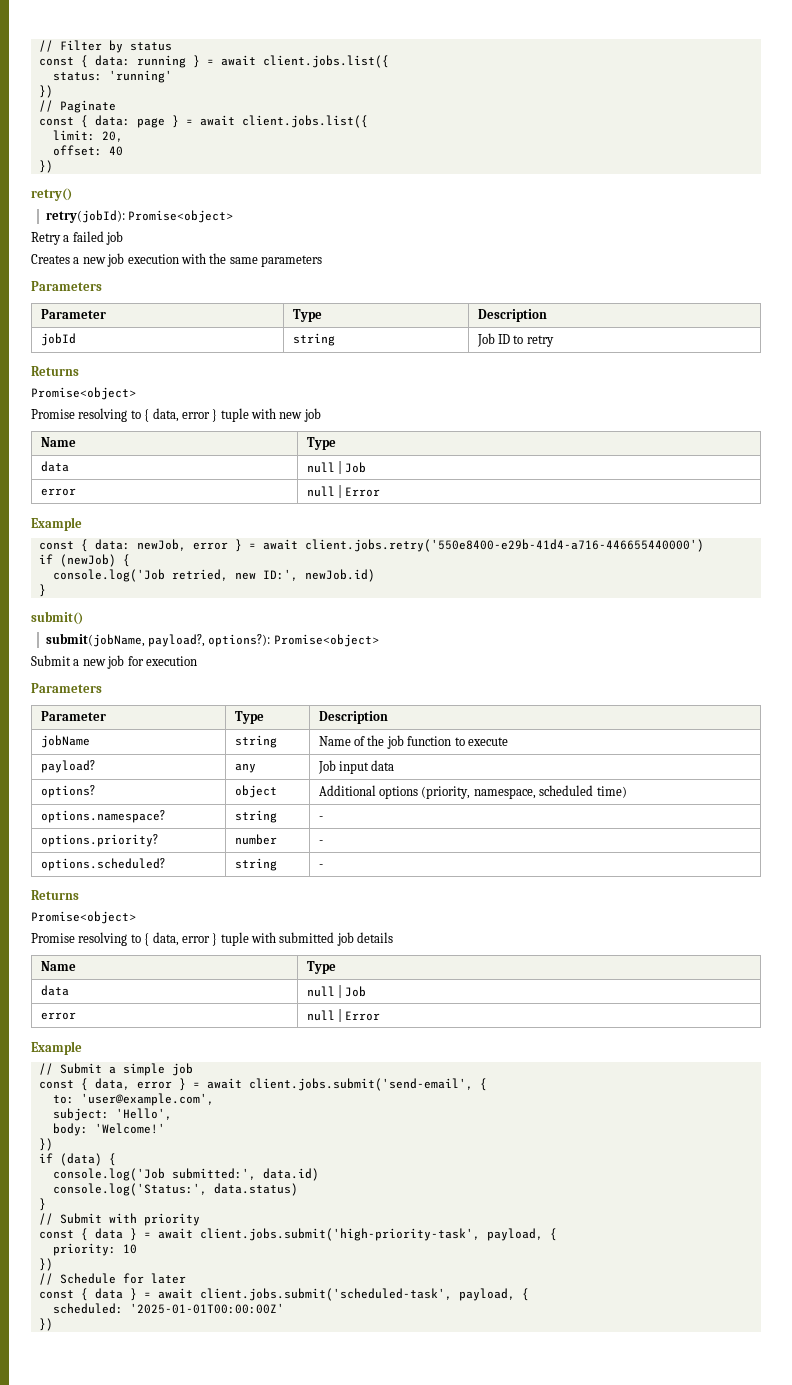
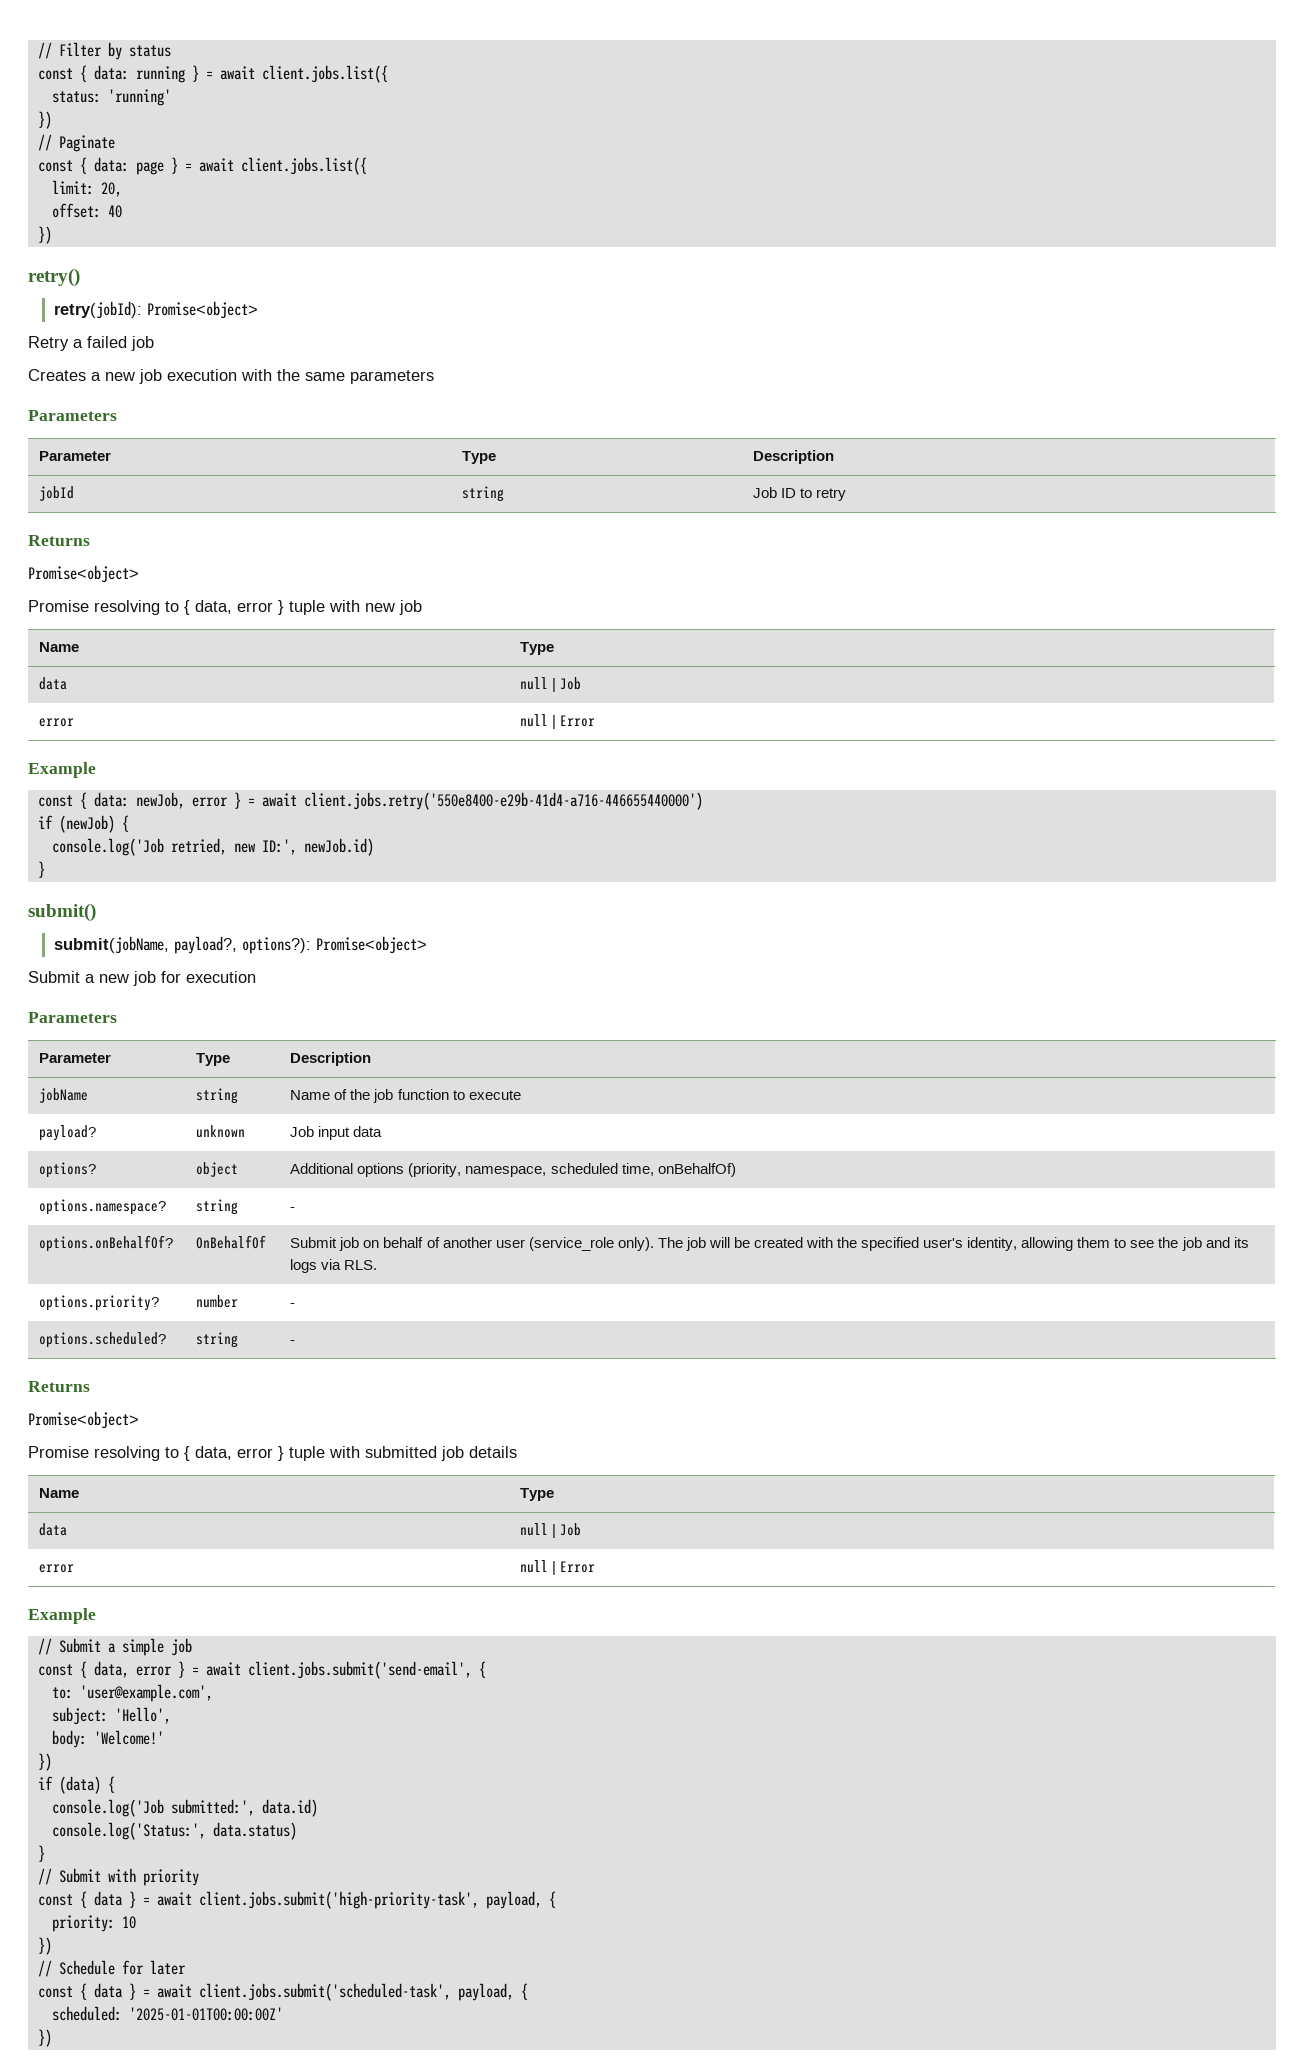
- payload? | any | Job input data
+ payload? | unknown | Job input data
- options? | object | Additional options (priority, namespace, scheduled time)
+ options? | object | Additional options (priority, namespace, scheduled time, onBehalfOf)
+ options.onBehalfOf? | OnBehalfOf | Submit job on behalf of another user (service_role only). The job will be created with the specified user's identity, allowing them to see the job and its logs via RLS.

